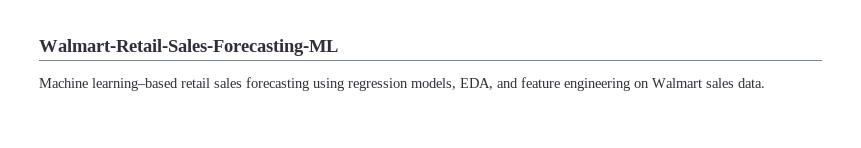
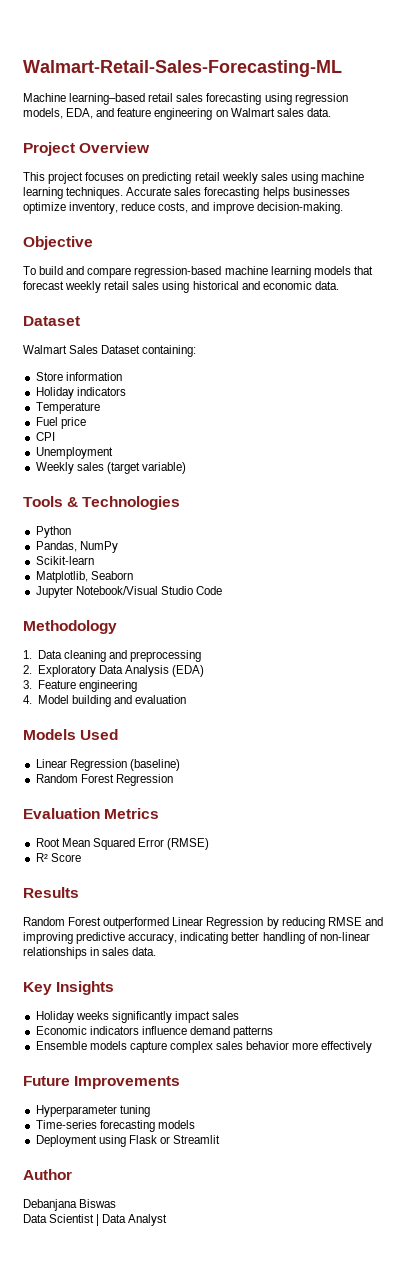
+ Project Overview
+ This project focuses on predicting retail weekly sales using machine learning techniques. Accurate sales forecasting helps businesses optimize inventory, reduce costs, and improve decision-making.
+ Objective
+ To build and compare regression-based machine learning models that forecast weekly retail sales using historical and economic data.
+ Dataset
+ Walmart Sales Dataset containing:
+ Store information
+ Holiday indicators
+ Temperature
+ Fuel price
+ CPI
+ Unemployment
+ Weekly sales (target variable)
+ Tools & Technologies
+ Python
+ Pandas, NumPy
+ Scikit-learn
+ Matplotlib, Seaborn
+ Jupyter Notebook/Visual Studio Code
+ Methodology
+ 1. Data cleaning and preprocessing
+ 2. Exploratory Data Analysis (EDA)
+ 3. Feature engineering
+ 4. Model building and evaluation
+ Models Used
+ Linear Regression (baseline)
+ Random Forest Regression
+ Evaluation Metrics
+ Root Mean Squared Error (RMSE)
+ R² Score
+ Results
+ Random Forest outperformed Linear Regression by reducing RMSE and improving predictive accuracy, indicating better handling of non-linear relationships in sales data.
+ Key Insights
+ Holiday weeks significantly impact sales
+ Economic indicators influence demand patterns
+ Ensemble models capture complex sales behavior more effectively
+ Future Improvements
+ Hyperparameter tuning
+ Time-series forecasting models
+ Deployment using Flask or Streamlit
+ Author
+ Debanjana Biswas
+ Data Scientist | Data Analyst

